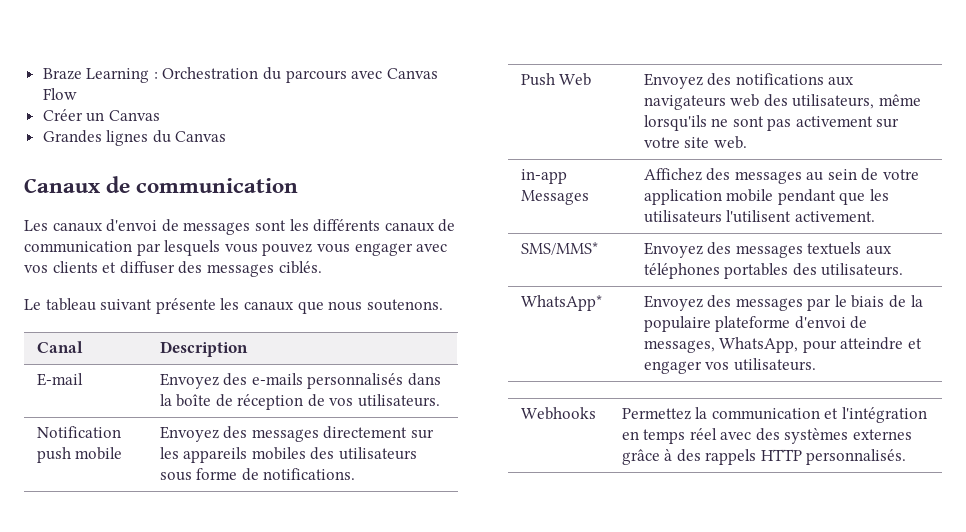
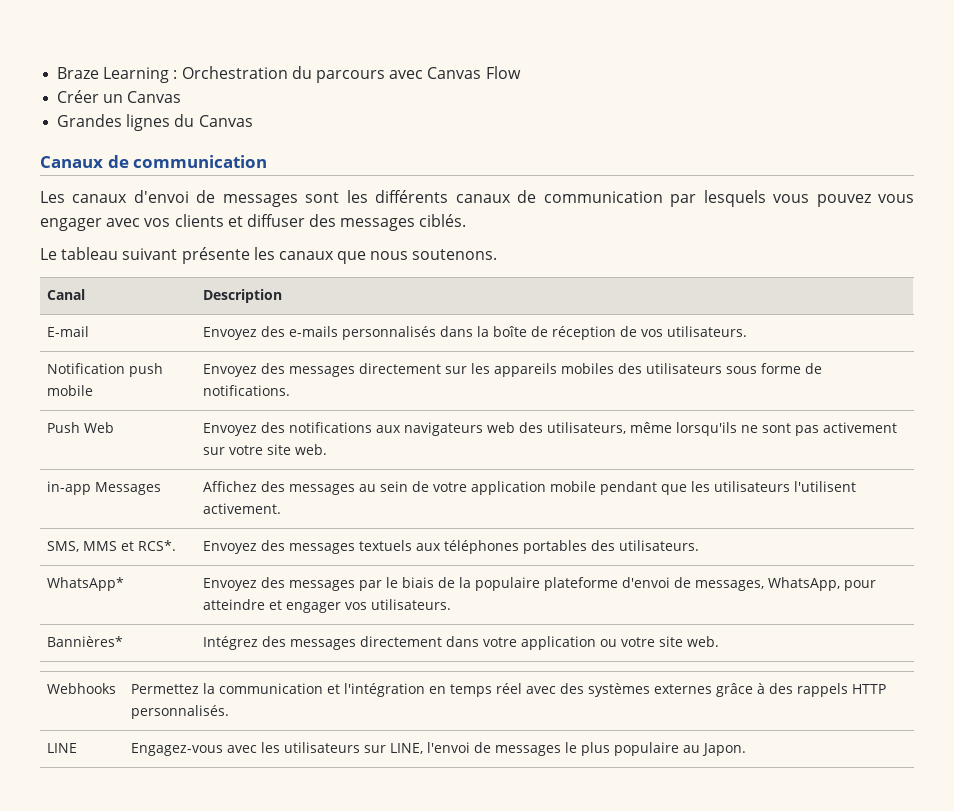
- SMS/MMS* | Envoyez des messages textuels aux téléphones portables des utilisateurs.
+ SMS, MMS et RCS*. | Envoyez des messages textuels aux téléphones portables des utilisateurs.
+ Bannières* | Intégrez des messages directement dans votre application ou votre site web.
+ LINE | Engagez-vous avec les utilisateurs sur LINE, l'envoi de messages le plus populaire au Japon.

